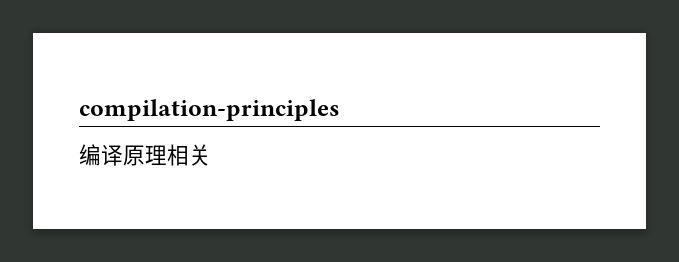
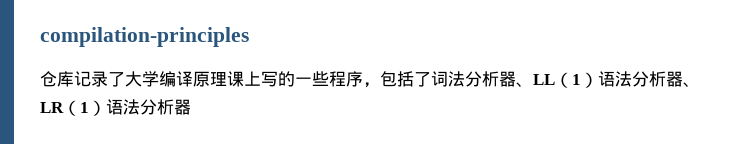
- 编译原理相关
+ 仓库记录了大学编译原理课上写的一些程序，包括了词法分析器、LL（1）语法分析器、LR（1）语法分析器

